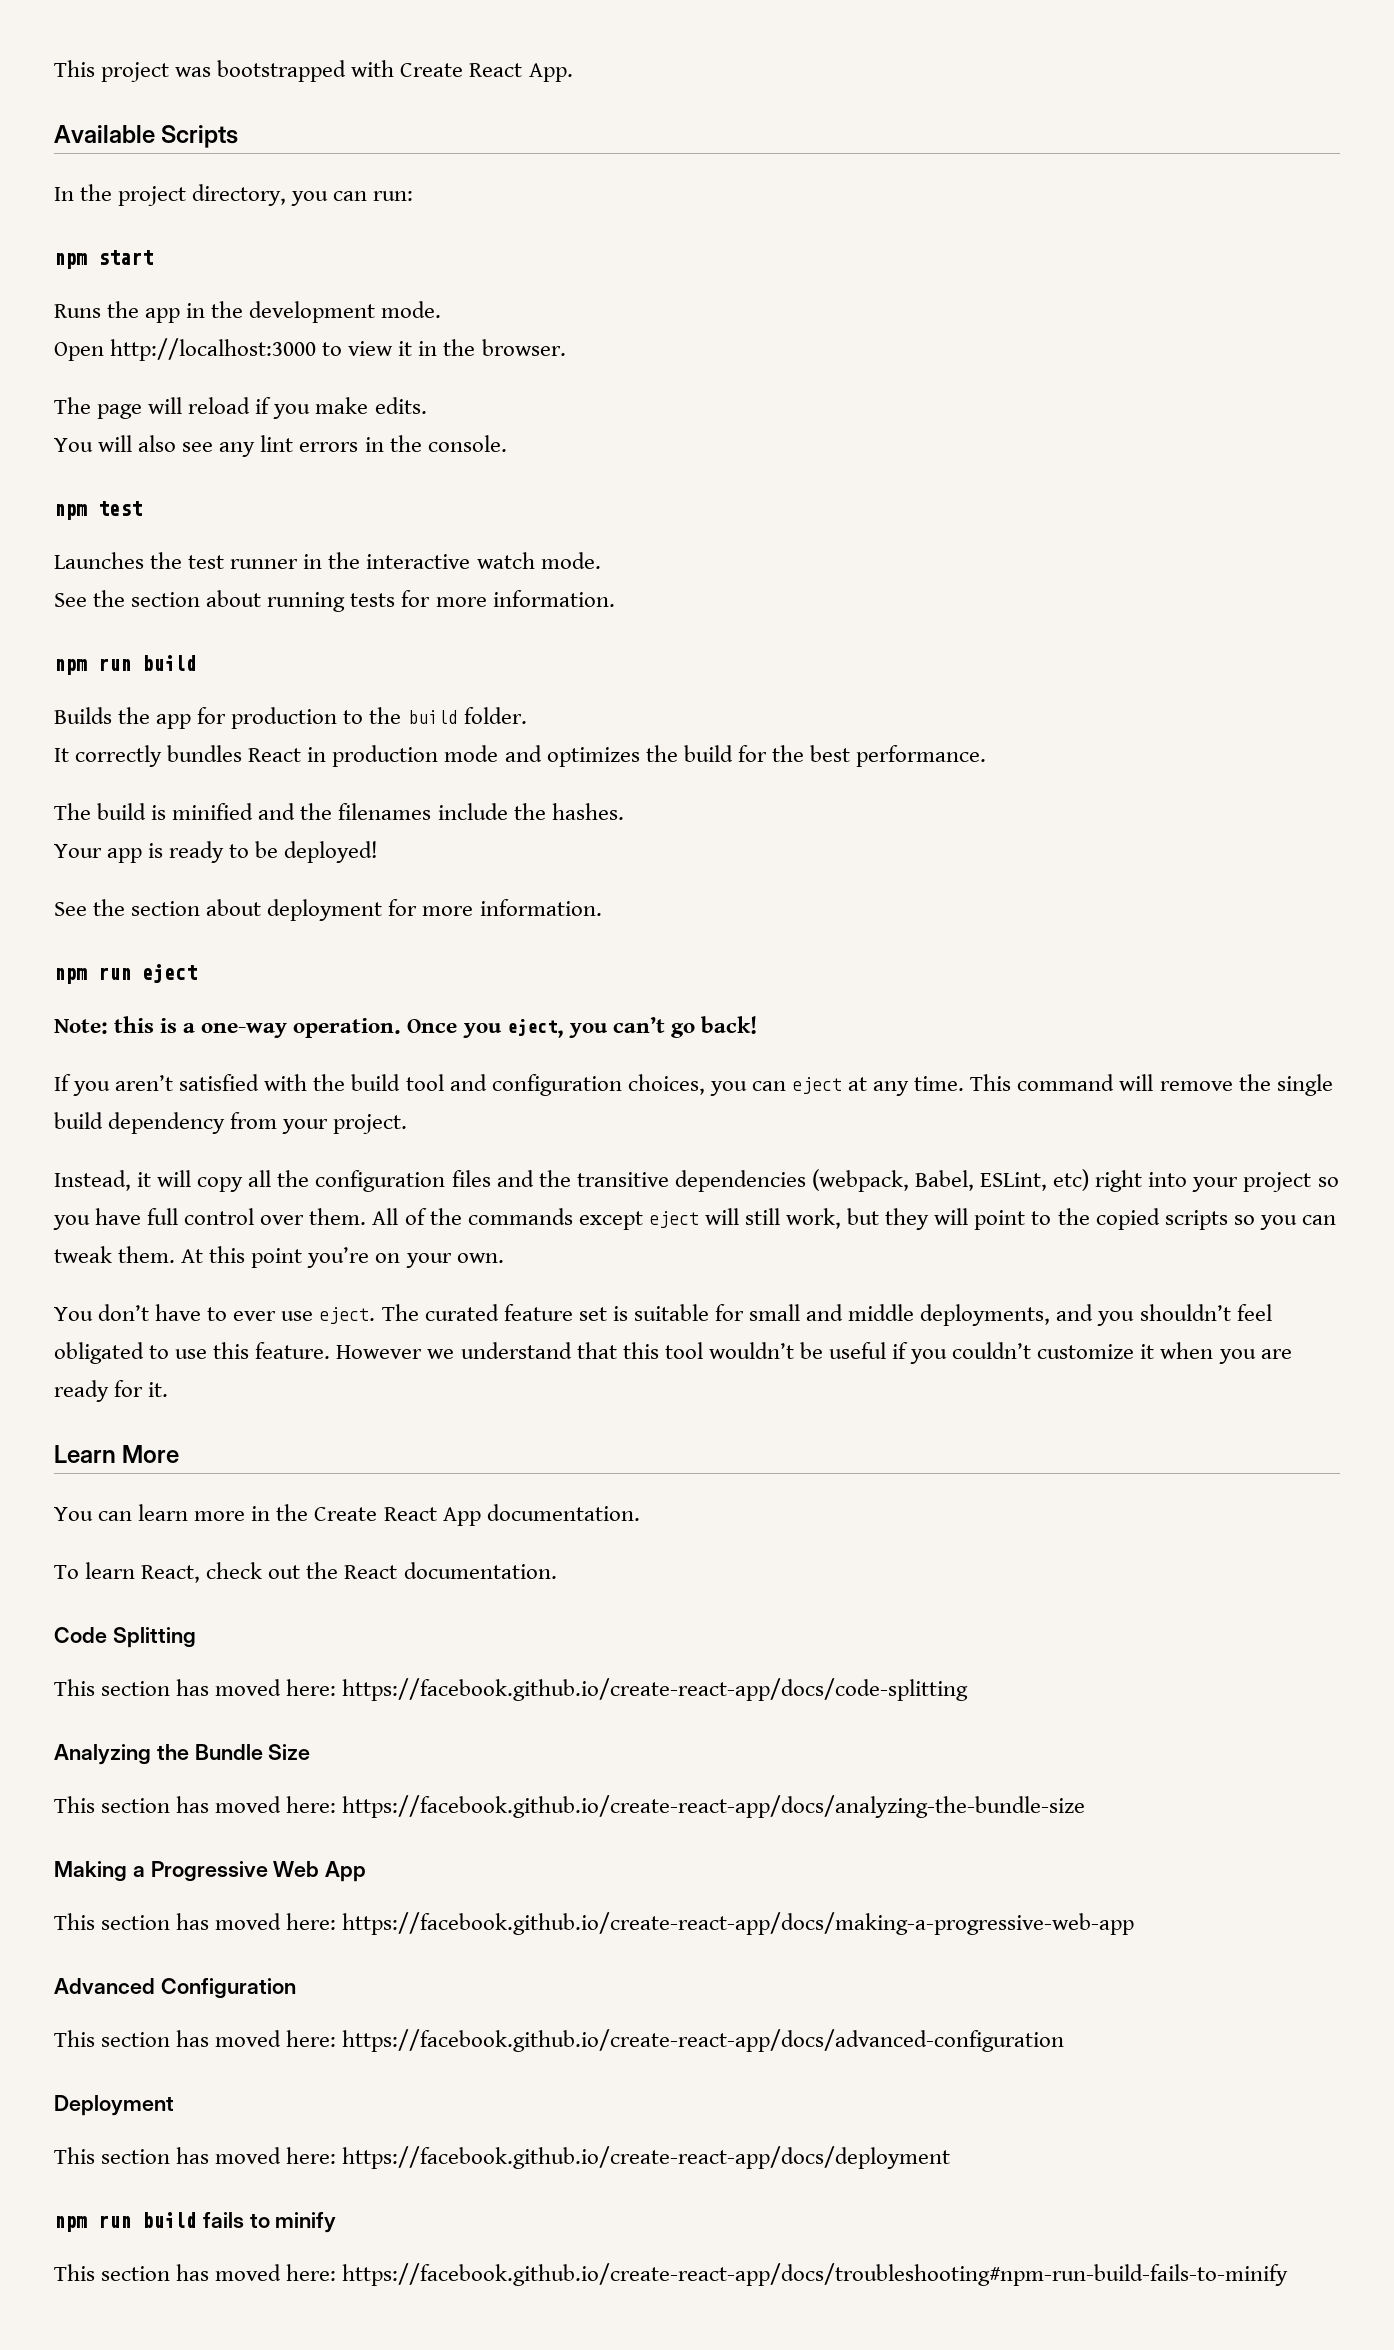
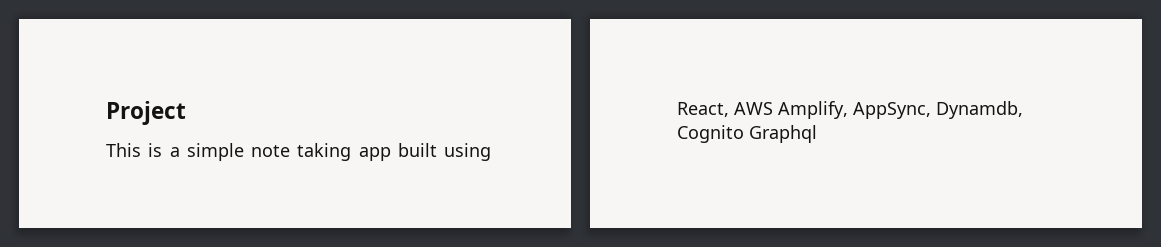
- This project was bootstrapped with Create React App.
- Available Scripts
- In the project directory, you can run:
- npm start
- Runs the app in the development mode.
- Open http://localhost:3000 to view it in the browser.
- The page will reload if you make edits.
- You will also see any lint errors in the console.
- npm test
- Launches the test runner in the interactive watch mode.
- See the section about running tests for more information.
- npm run build
- Builds the app for production to the build folder.
- It correctly bundles React in production mode and optimizes the build for the best performance.
- The build is minified and the filenames include the hashes.
- Your app is ready to be deployed!
- See the section about deployment for more information.
- npm run eject
- Note: this is a one-way operation. Once you eject, you can’t go back!
- If you aren’t satisfied with the build tool and configuration choices, you can eject at any time. This command will remove the single build dependency from your project.
- Instead, it will copy all the configuration files and the transitive dependencies (webpack, Babel, ESLint, etc) right into your project so you have full control over them. All of the commands except eject will still work, but they will point to the copied scripts so you can tweak them. At this point you’re on your own.
- You don’t have to ever use eject. The curated feature set is suitable for small and middle deployments, and you shouldn’t feel obligated to use this feature. However we understand that this tool wouldn’t be useful if you couldn’t customize it when you are ready for it.
- Learn More
- You can learn more in the Create React App documentation.
- To learn React, check out the React documentation.
- Code Splitting
- This section has moved here: https://facebook.github.io/create-react-app/docs/code-splitting
- Analyzing the Bundle Size
- This section has moved here: https://facebook.github.io/create-react-app/docs/analyzing-the-bundle-size
- Making a Progressive Web App
- This section has moved here: https://facebook.github.io/create-react-app/docs/making-a-progressive-web-app
- Advanced Configuration
- This section has moved here: https://facebook.github.io/create-react-app/docs/advanced-configuration
- Deployment
- This section has moved here: https://facebook.github.io/create-react-app/docs/deployment
- npm run build fails to minify
- This section has moved here: https://facebook.github.io/create-react-app/docs/troubleshooting#npm-run-build-fails-to-minify
+ Project
+ This is a simple note taking app built using React, AWS Amplify, AppSync, Dynamdb, Cognito Graphql

